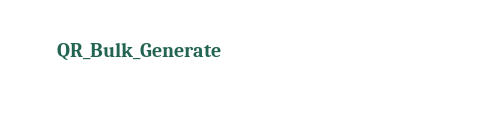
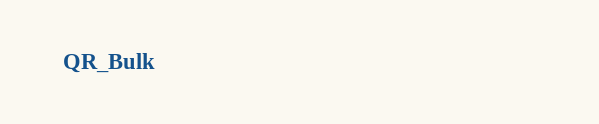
- QR_Bulk_Generate
+ QR_Bulk

